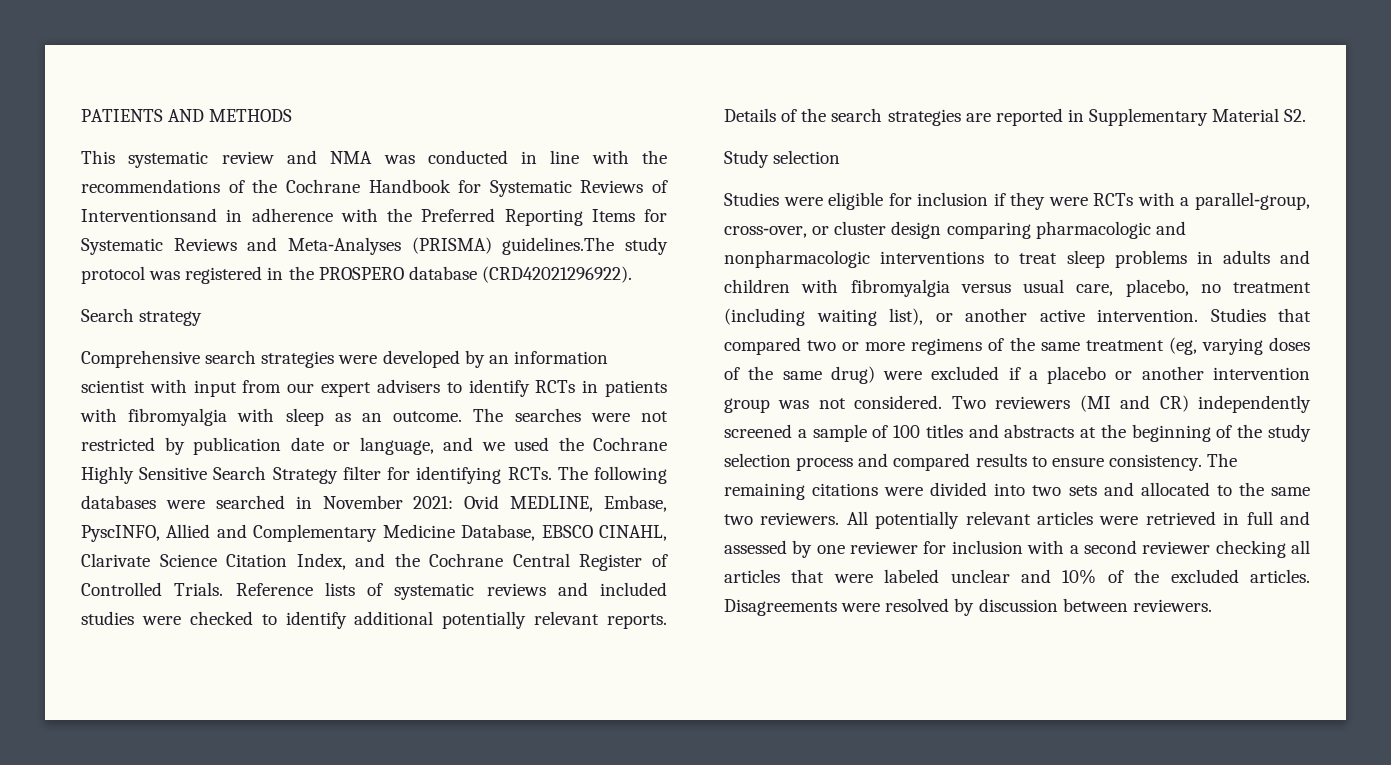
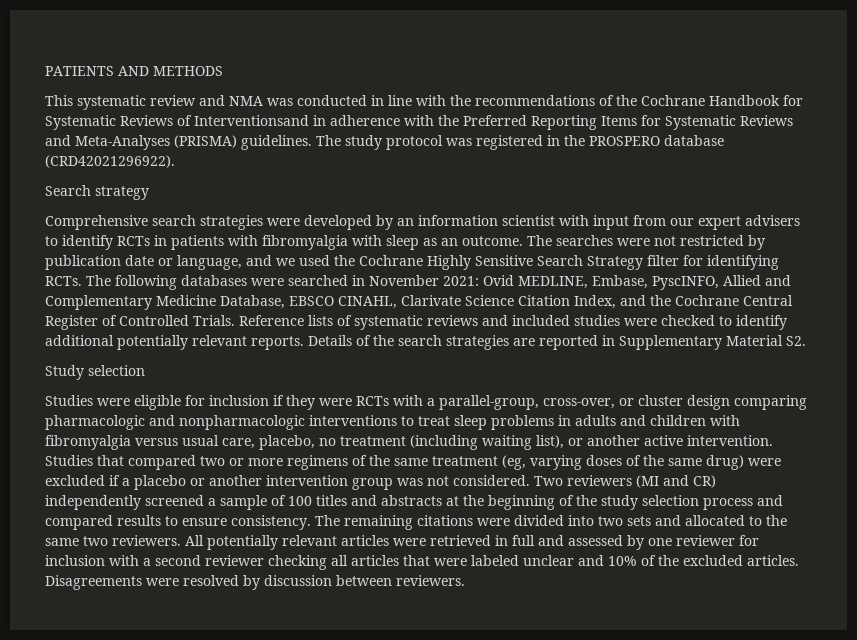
- This systematic review and NMA was conducted in line with the recommendations of the Cochrane Handbook for Systematic Reviews of Interventionsand in adherence with the Preferred Reporting Items for Systematic Reviews and Meta‐Analyses (PRISMA) guidelines.The study protocol was registered in the PROSPERO database (CRD42021296922).
+ This systematic review and NMA was conducted in line with the recommendations of the Cochrane Handbook for Systematic Reviews of Interventionsand in adherence with the Preferred Reporting Items for Systematic Reviews and Meta‐Analyses (PRISMA) guidelines. The study protocol was registered in the PROSPERO database (CRD42021296922).

